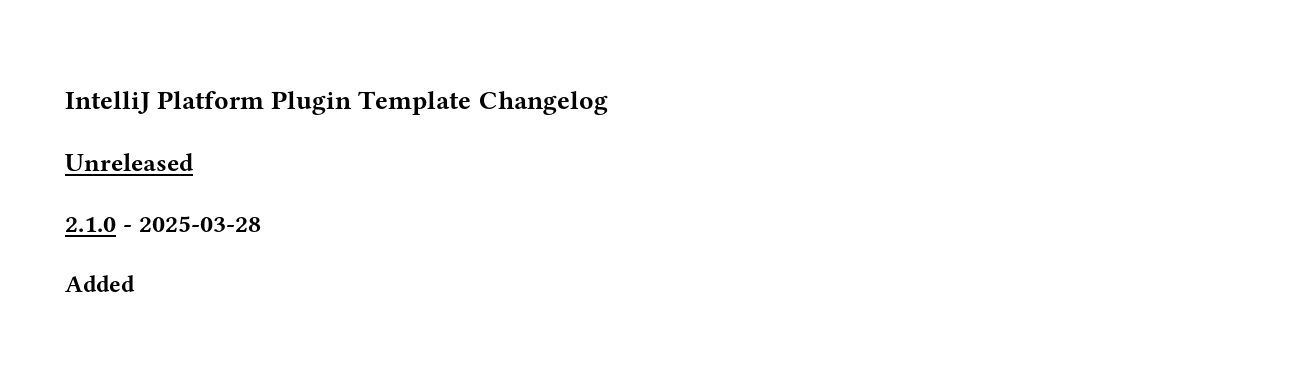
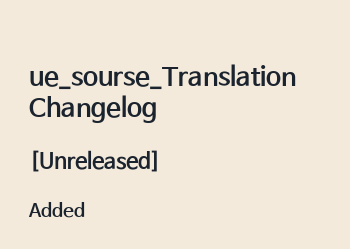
- IntelliJ Platform Plugin Template Changelog
- Unreleased
- 2.1.0 - 2025-03-28
+ ue_sourse_Translation Changelog
+ [Unreleased]

